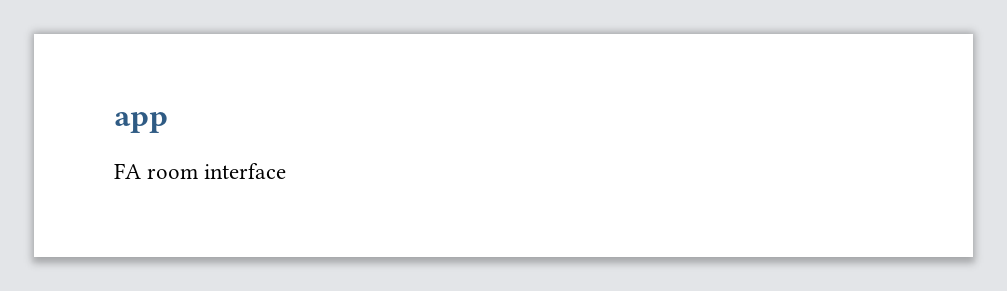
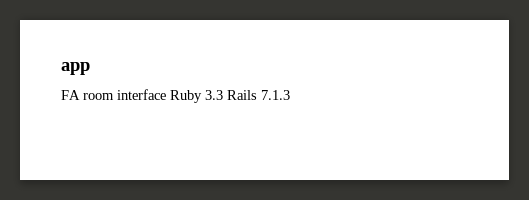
- FA room interface
+ FA room interface Ruby 3.3 Rails 7.1.3

